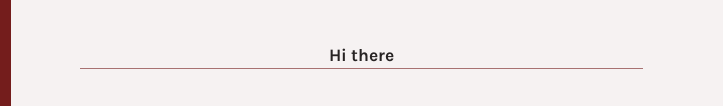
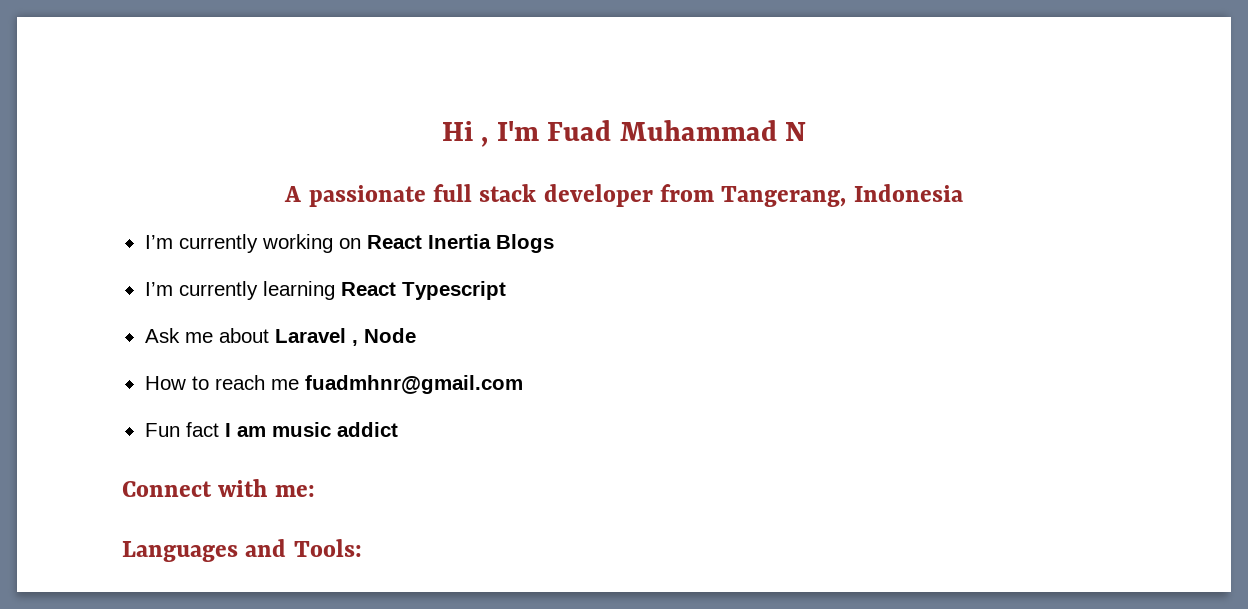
- Hi there
+ Hi , I'm Fuad Muhammad N
+ A passionate full stack developer from Tangerang, Indonesia
+ I’m currently working on React Inertia Blogs
+ I’m currently learning React Typescript
+ Ask me about Laravel , Node
+ How to reach me fuadmhnr@gmail.com
+ Fun fact I am music addict
+ Connect with me:
+ Languages and Tools:

